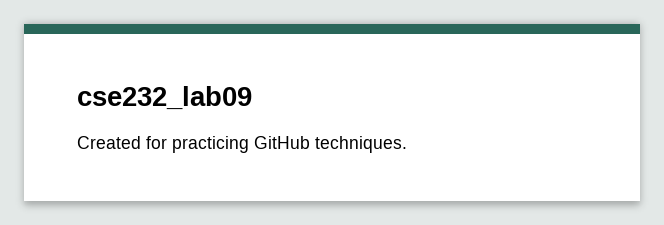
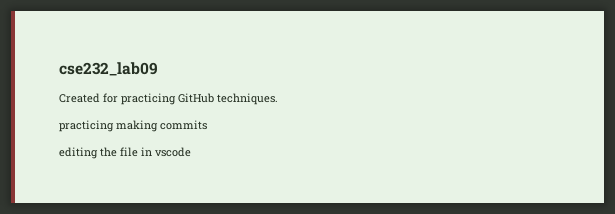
+ practicing making commits
+ editing the file in vscode

